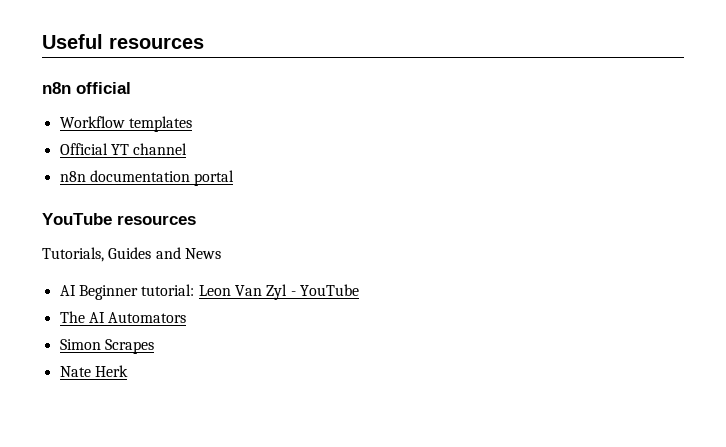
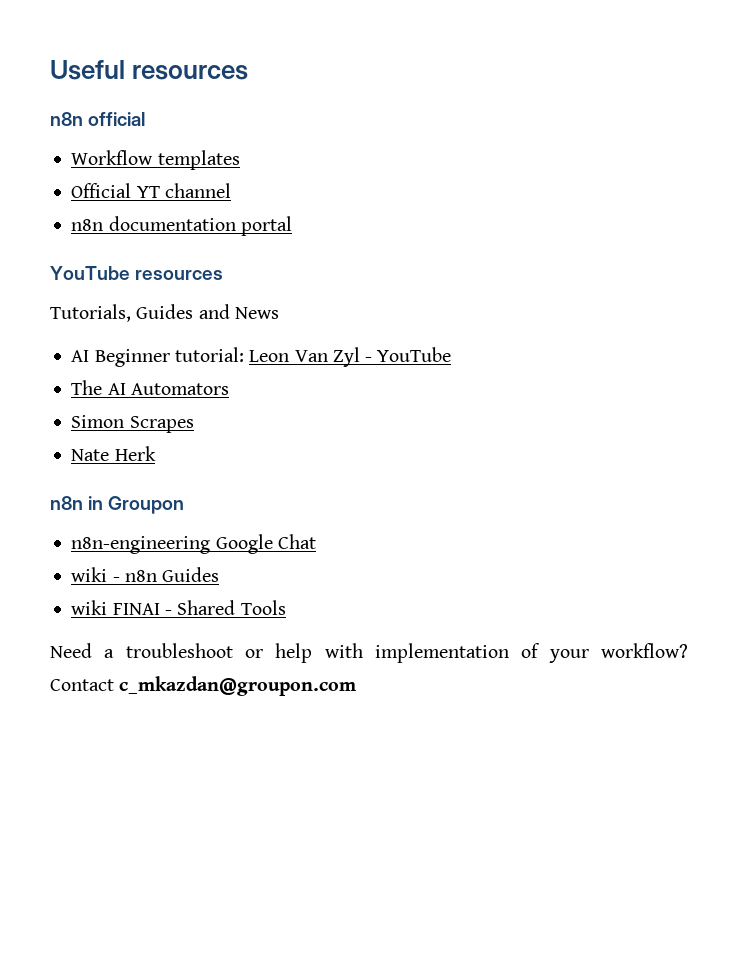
+ n8n in Groupon
+ n8n-engineering Google Chat
+ wiki - n8n Guides
+ wiki FINAI - Shared Tools
+ Need a troubleshoot or help with implementation of your workflow? Contact c_mkazdan@groupon.com

